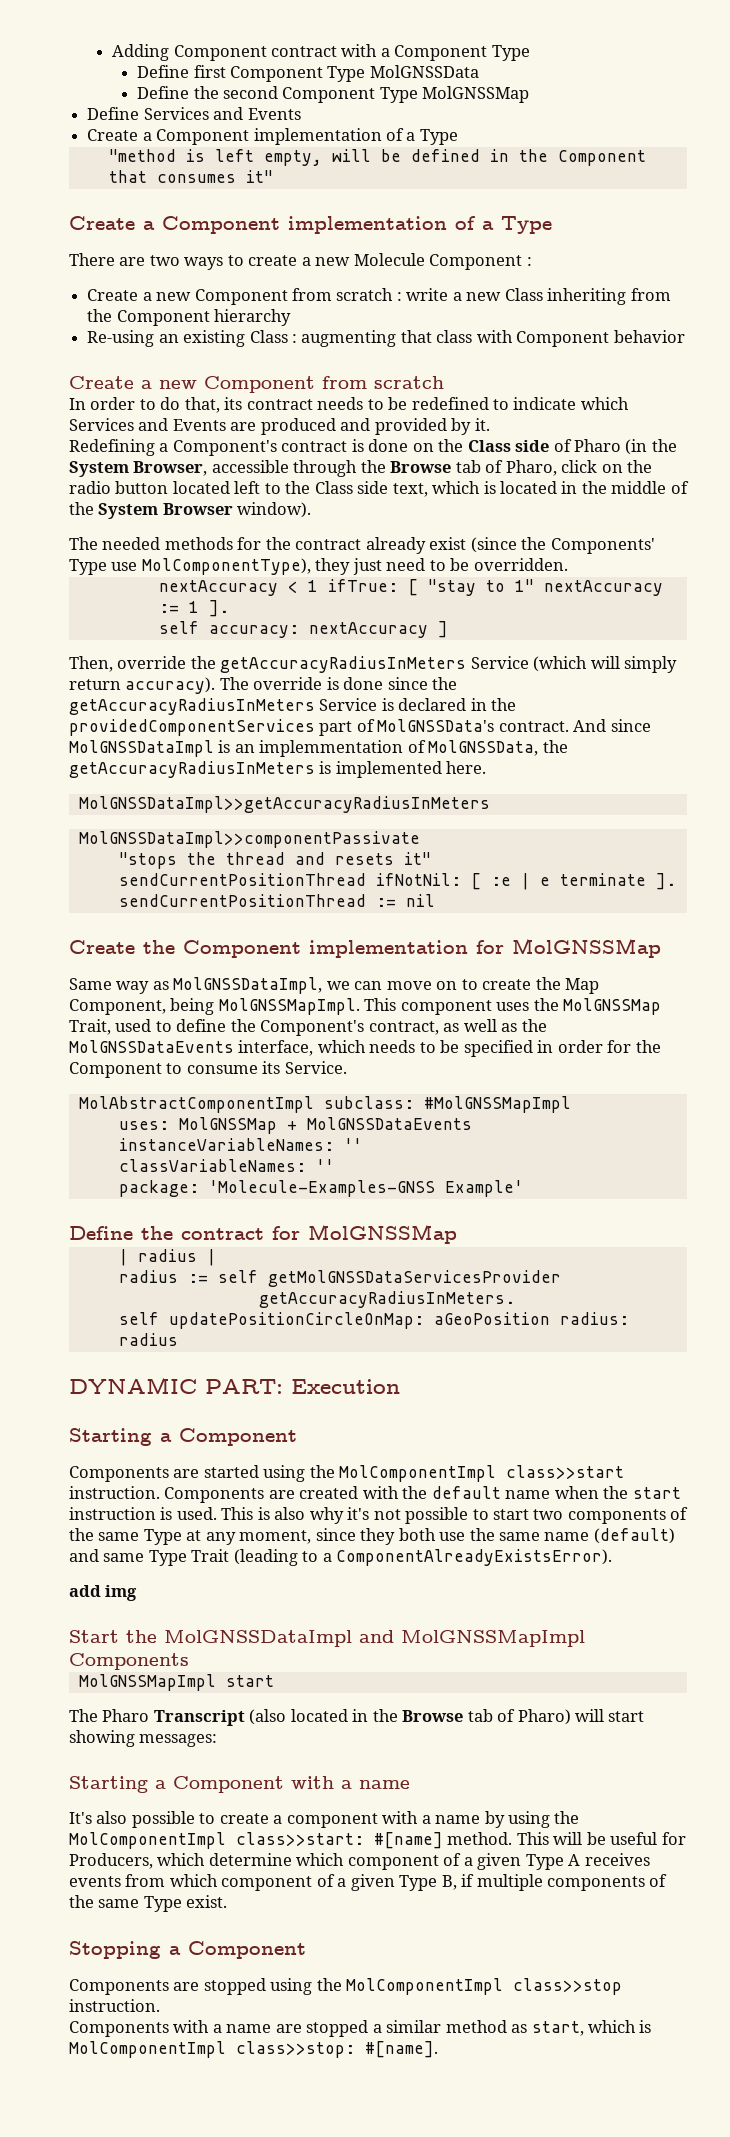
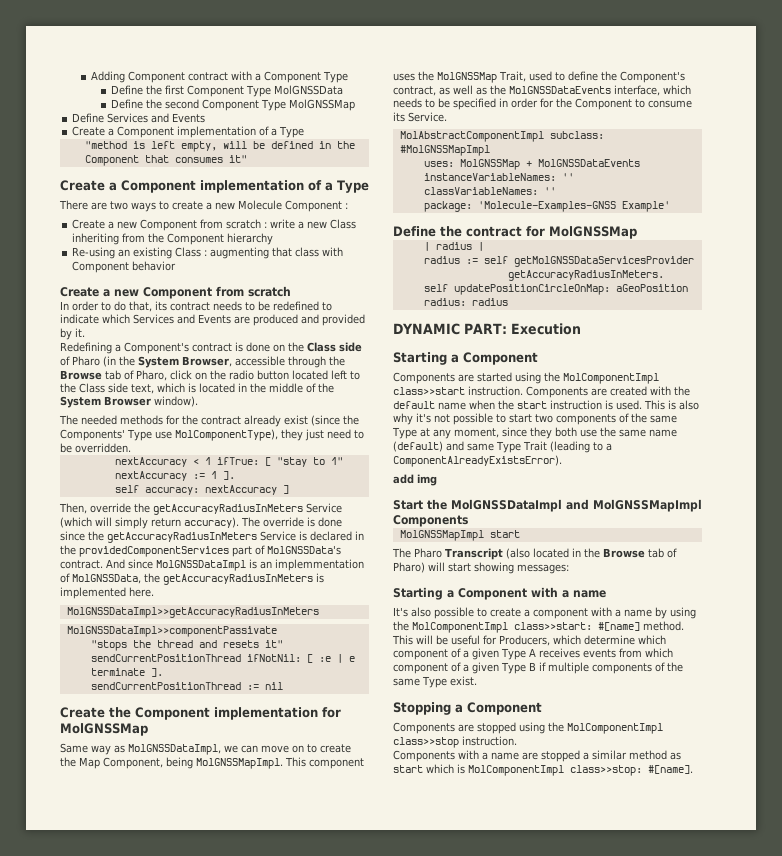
- Define first Component Type MolGNSSData
+ Define the first Component Type MolGNSSData
- This will be useful for Producers, which determine which component of a given Type A receives events from which component of a given Type B, if multiple components of the same Type exist.
+ This will be useful for Producers, which determine which component of a given Type A receives events from which component of a given Type B if multiple components of the same Type exist.
- Components with a name are stopped a similar method as start, which is MolComponentImpl class>>stop: #[name].
+ Components with a name are stopped a similar method as start which is MolComponentImpl class>>stop: #[name].

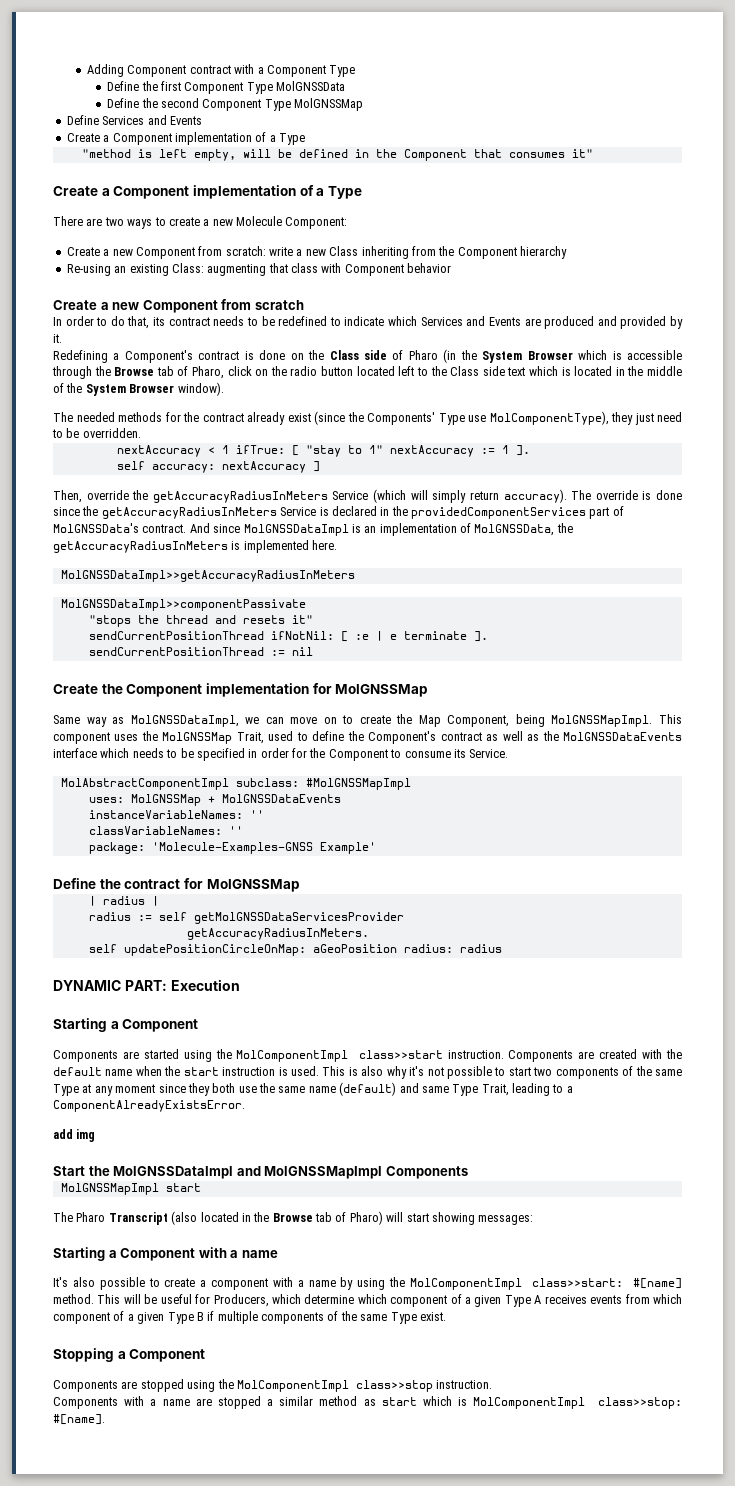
- There are two ways to create a new Molecule Component :
- Create a new Component from scratch : write a new Class inheriting from the Component hierarchy
+ There are two ways to create a new Molecule Component:
+ Create a new Component from scratch: write a new Class inheriting from the Component hierarchy
- Re-using an existing Class : augmenting that class with Component behavior
+ Re-using an existing Class: augmenting that class with Component behavior
- Redefining a Component's contract is done on the Class side of Pharo (in the System Browser, accessible through the Browse tab of Pharo, click on the radio button located left to the Class side text, which is located in the middle of the System Browser window).
+ Redefining a Component's contract is done on the Class side of Pharo (in the System Browser which is accessible through the Browse tab of Pharo, click on the radio button located left to the Class side text which is located in the middle of the System Browser window).
- And since MolGNSSDataImpl is an implemmentation of MolGNSSData, the getAccuracyRadiusInMeters is implemented here.
+ And since MolGNSSDataImpl is an implementation of MolGNSSData, the getAccuracyRadiusInMeters is implemented here.
- This component uses the MolGNSSMap Trait, used to define the Component's contract, as well as the MolGNSSDataEvents interface, which needs to be specified in order for the Component to consume its Service.
+ This component uses the MolGNSSMap Trait, used to define the Component's contract as well as the MolGNSSDataEvents interface which needs to be specified in order for the Component to consume its Service.
- This is also why it's not possible to start two components of the same Type at any moment, since they both use the same name (default) and same Type Trait (leading to a ComponentAlreadyExistsError).
+ This is also why it's not possible to start two components of the same Type at any moment since they both use the same name (default) and same Type Trait, leading to a ComponentAlreadyExistsError.

